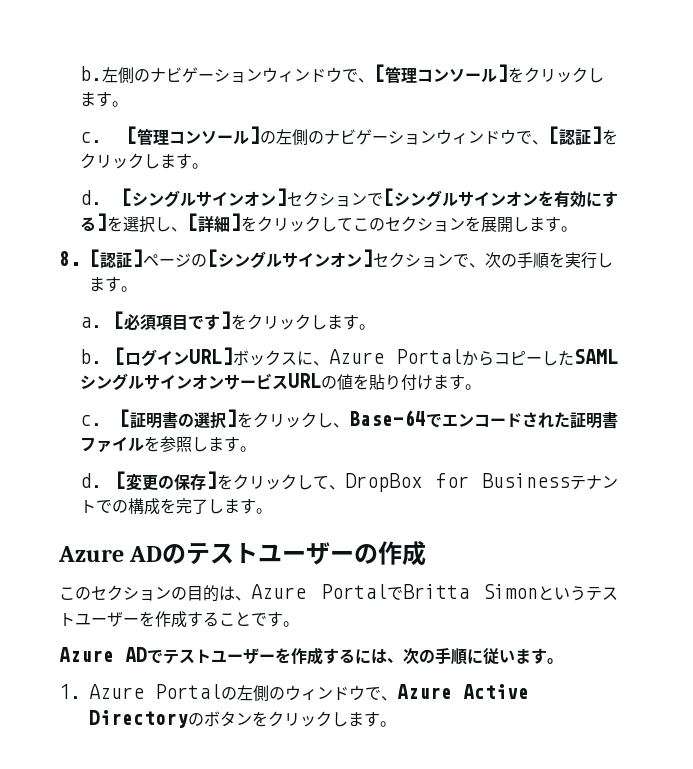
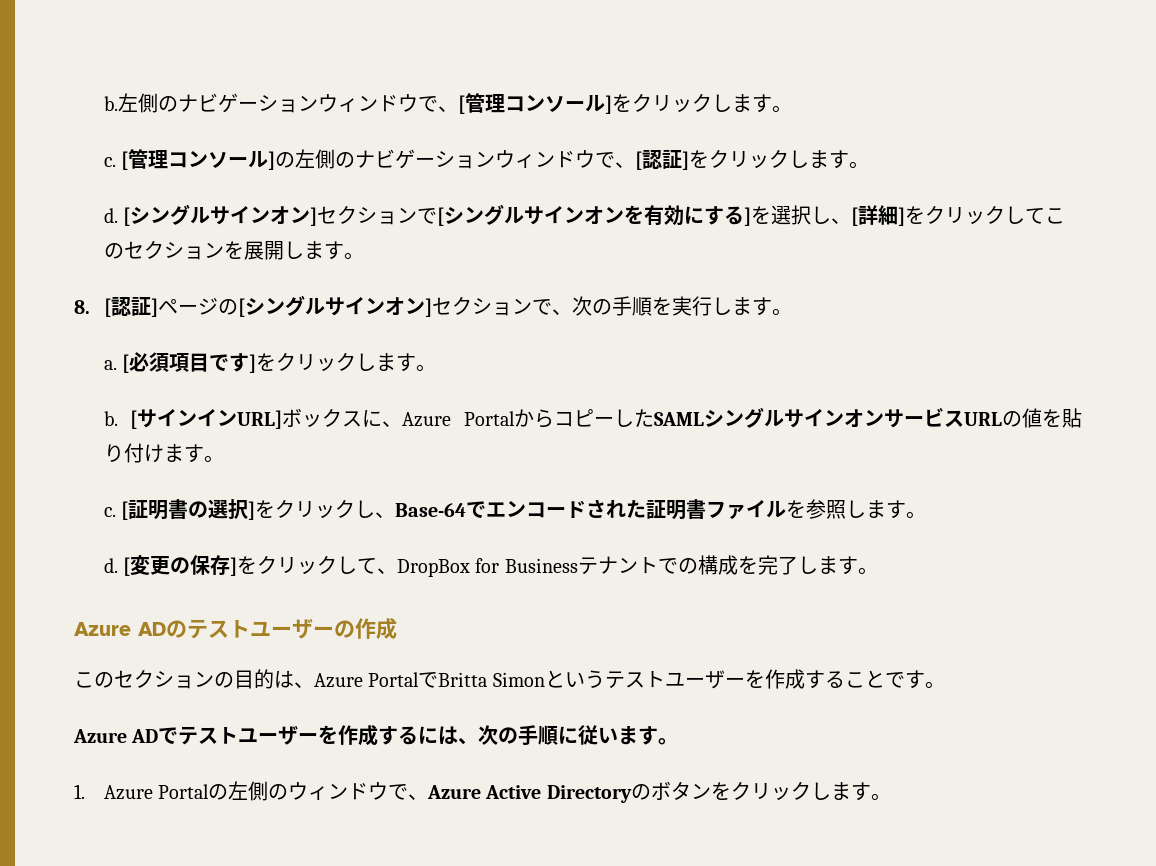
- [ログインURL]ボックスに、Azure PortalからコピーしたSAMLシングルサインオンサービスURLの値を貼り付けます。
+ [サインインURL]ボックスに、Azure PortalからコピーしたSAMLシングルサインオンサービスURLの値を貼り付けます。

